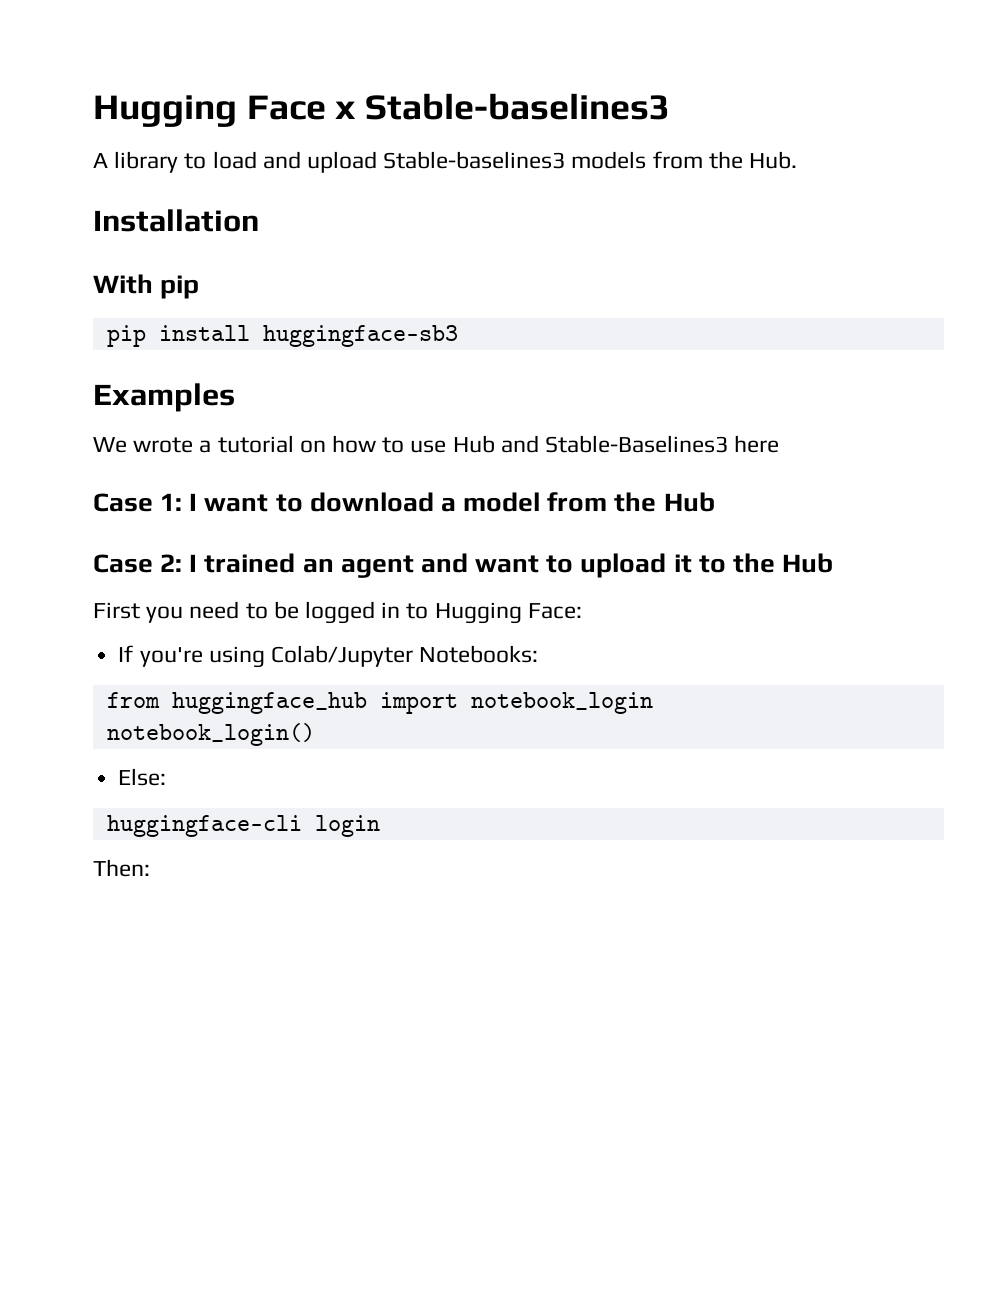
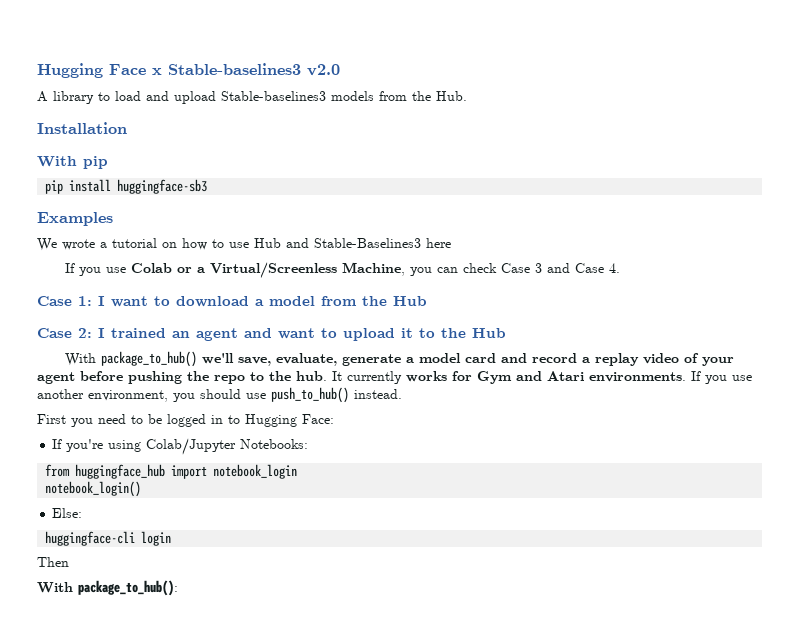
- Hugging Face x Stable-baselines3
+ Hugging Face x Stable-baselines3 v2.0
+ If you use Colab or a Virtual/Screenless Machine, you can check Case 3 and Case 4.
+ With package_to_hub() we'll save, evaluate, generate a model card and record a replay video of your agent before pushing the repo to the hub. It currently works for Gym and Atari environments. If you use another environment, you should use push_to_hub() instead.
- Then:
+ Then
+ With package_to_hub():

